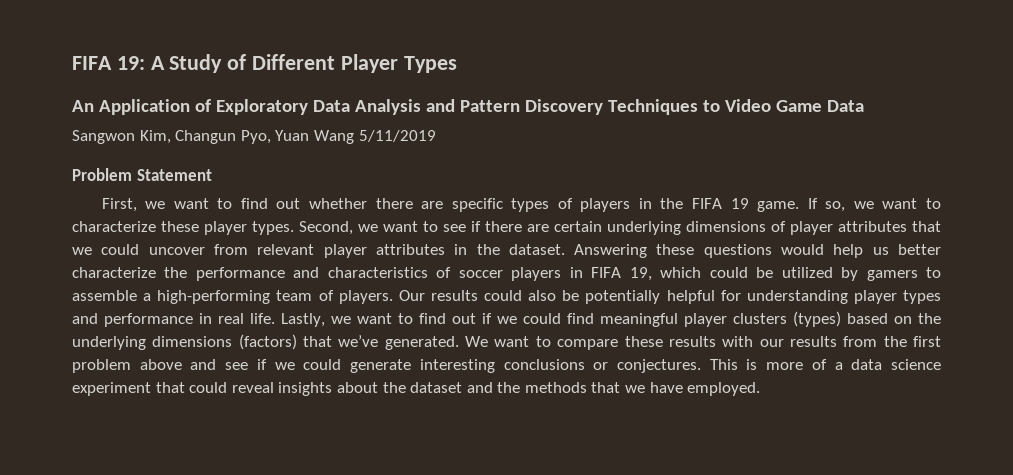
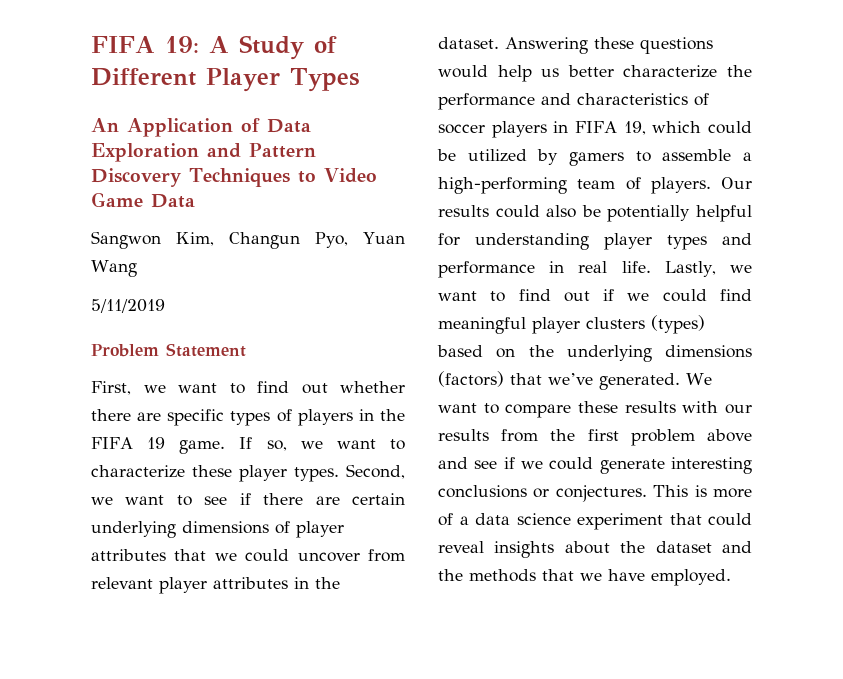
- An Application of Exploratory Data Analysis and Pattern Discovery Techniques to Video Game Data
+ An Application of Data Exploration and Pattern Discovery Techniques to Video Game Data
- Sangwon Kim, Changun Pyo, Yuan Wang 5/11/2019
+ Sangwon Kim, Changun Pyo, Yuan Wang
+ 5/11/2019

